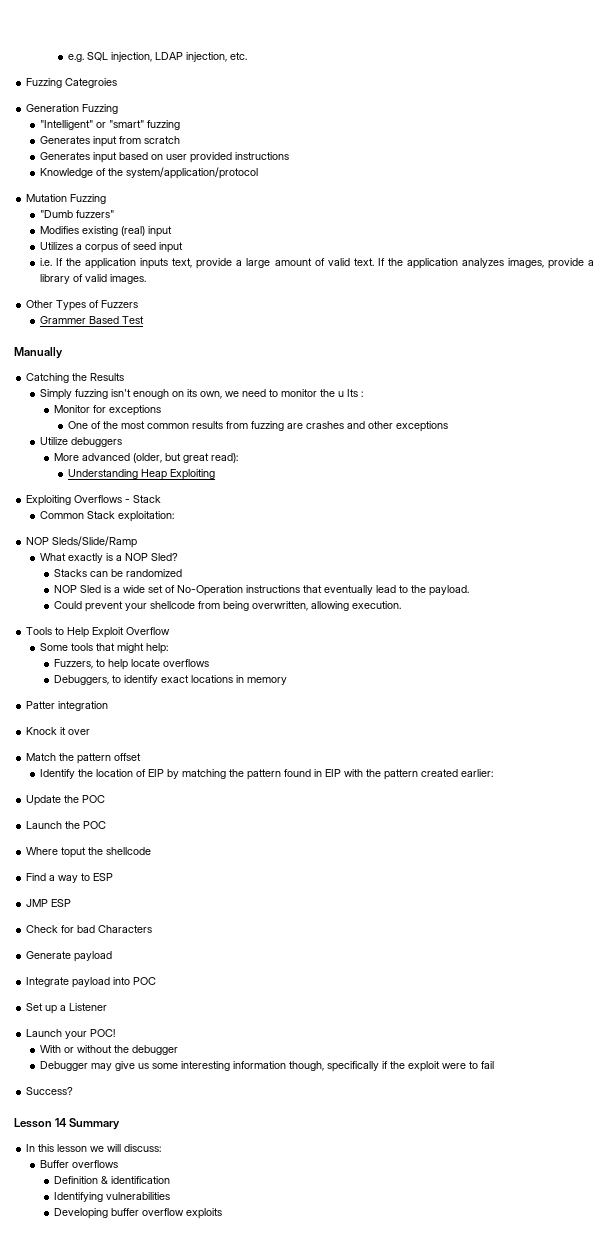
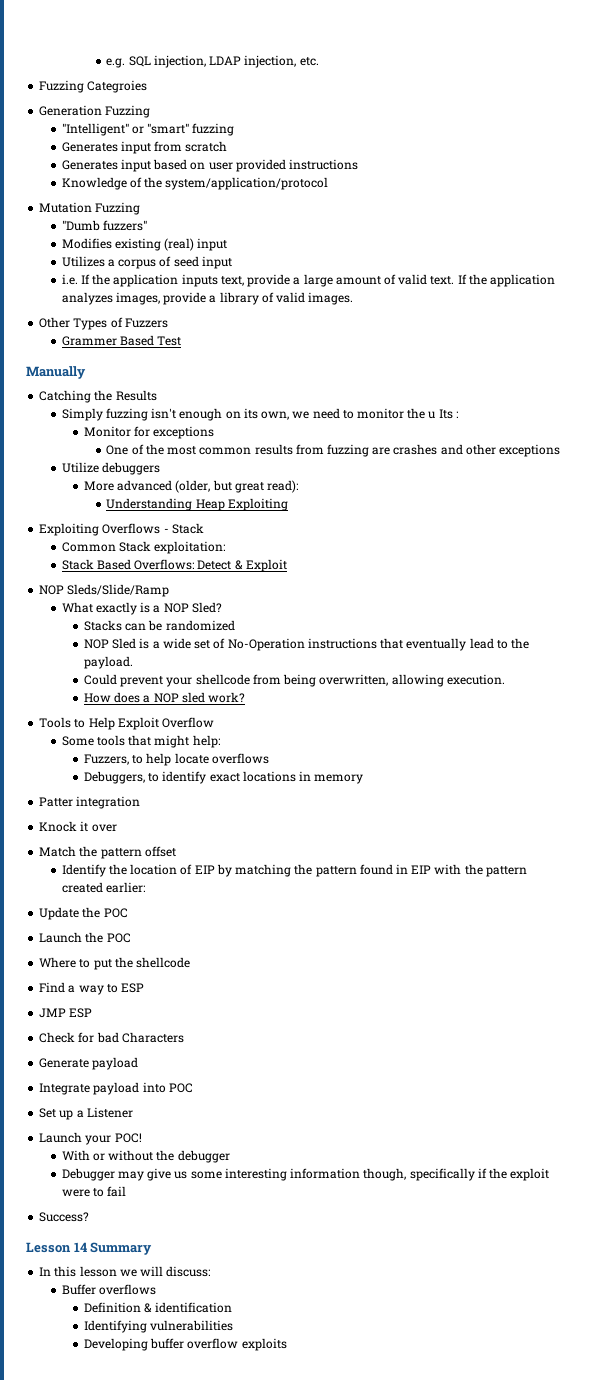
+ Stack Based Overflows: Detect & Exploit
+ How does a NOP sled work?
- Where toput the shellcode
+ Where to put the shellcode

